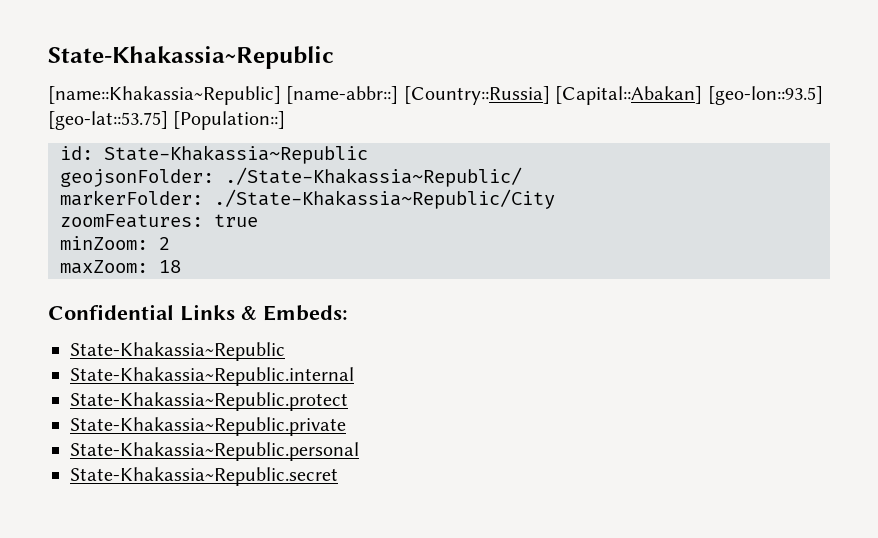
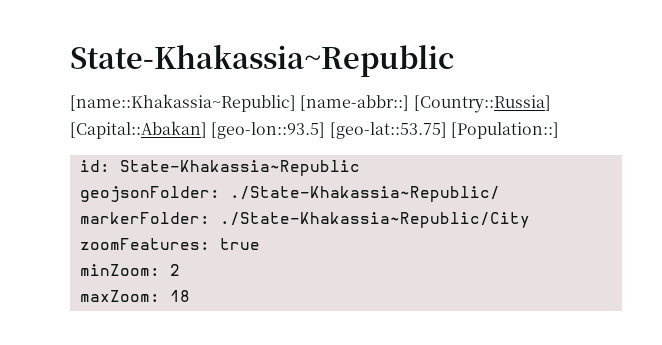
- Confidential Links & Embeds:
- State-Khakassia~Republic
- State-Khakassia~Republic.internal
- State-Khakassia~Republic.protect
- State-Khakassia~Republic.private
- State-Khakassia~Republic.personal
- State-Khakassia~Republic.secret

